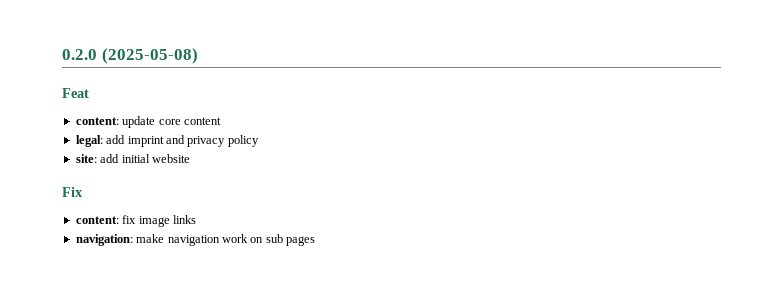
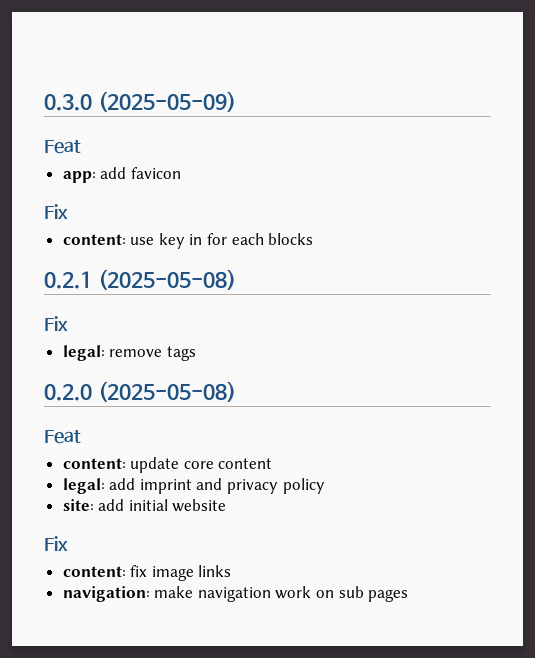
+ 0.3.0 (2025-05-09)
+ Feat
+ app: add favicon
+ Fix
+ content: use key in for each blocks
+ 0.2.1 (2025-05-08)
+ Fix
+ legal: remove tags

